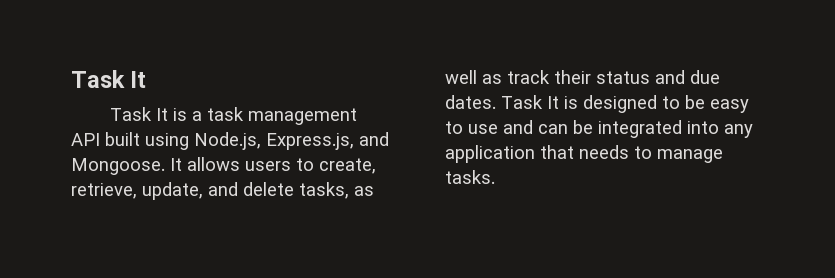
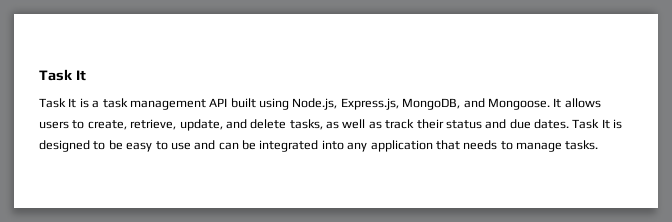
- Task It is a task management API built using Node.js, Express.js, and Mongoose.
+ Task It is a task management API built using Node.js, Express.js, MongoDB, and Mongoose.

